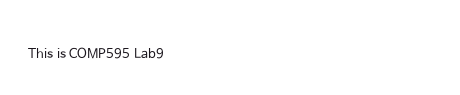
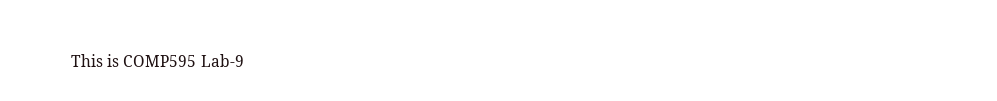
- This is COMP595 Lab9
+ This is COMP595 Lab-9

